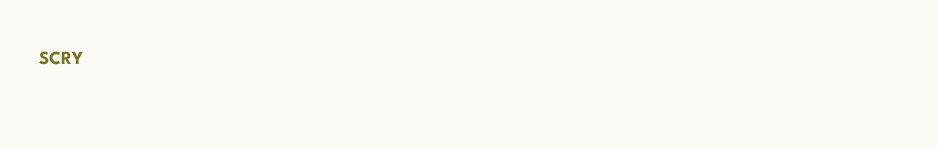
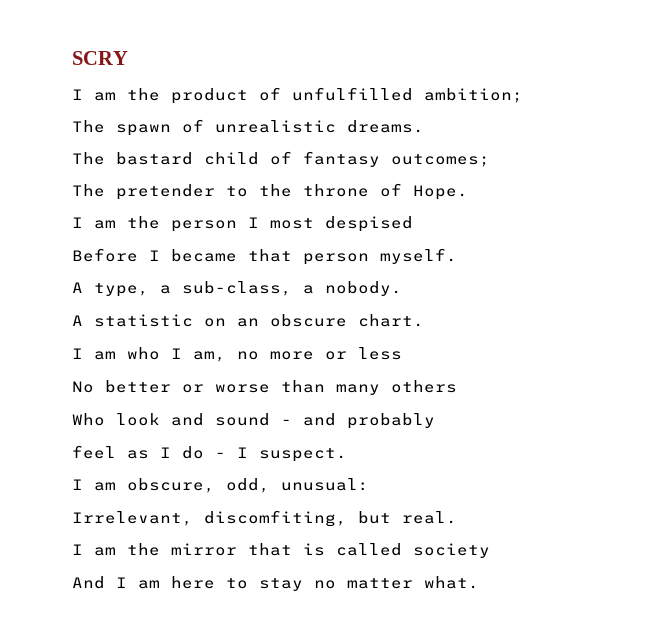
+ I am the product of unfulfilled ambition;
+ The spawn of unrealistic dreams.
+ The bastard child of fantasy outcomes;
+ The pretender to the throne of Hope.
+ I am the person I most despised
+ Before I became that person myself.
+ A type, a sub-class, a nobody.
+ A statistic on an obscure chart.
+ I am who I am, no more or less
+ No better or worse than many others
+ Who look and sound - and probably
+ feel as I do - I suspect.
+ I am obscure, odd, unusual:
+ Irrelevant, discomfiting, but real.
+ I am the mirror that is called society
+ And I am here to stay no matter what.

